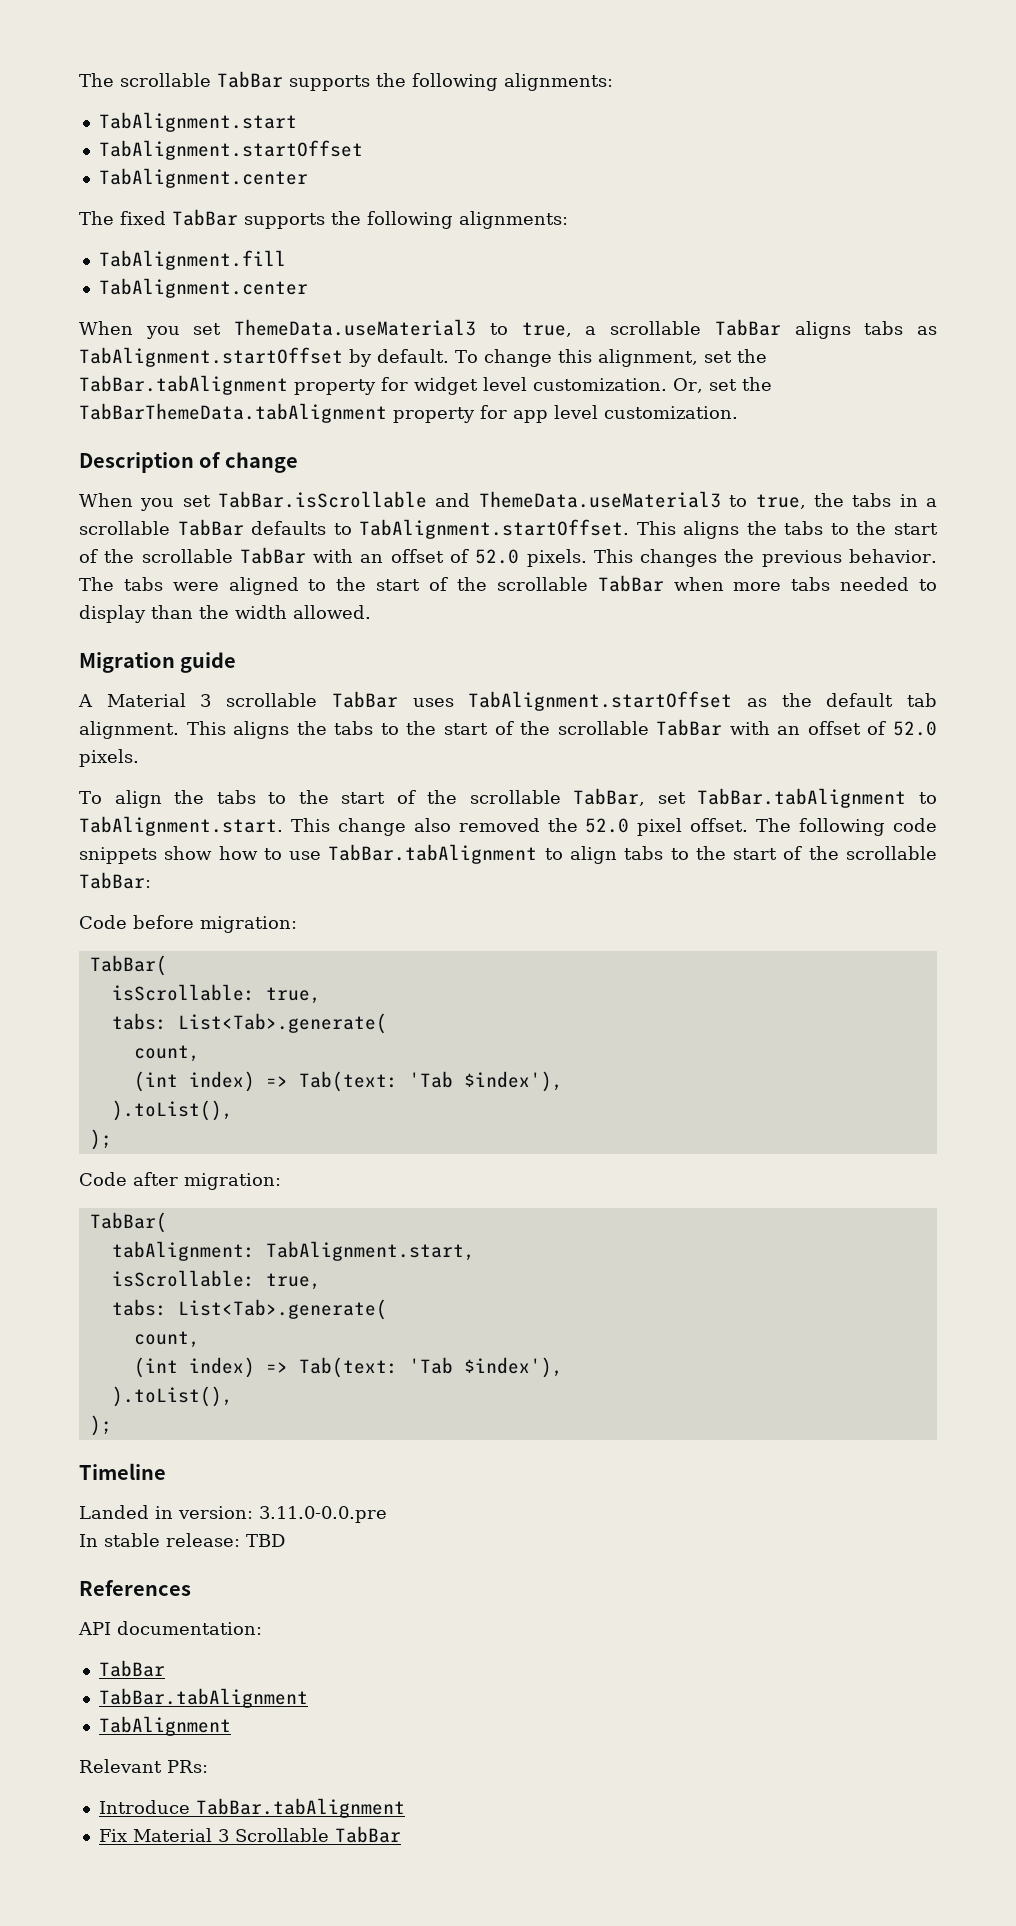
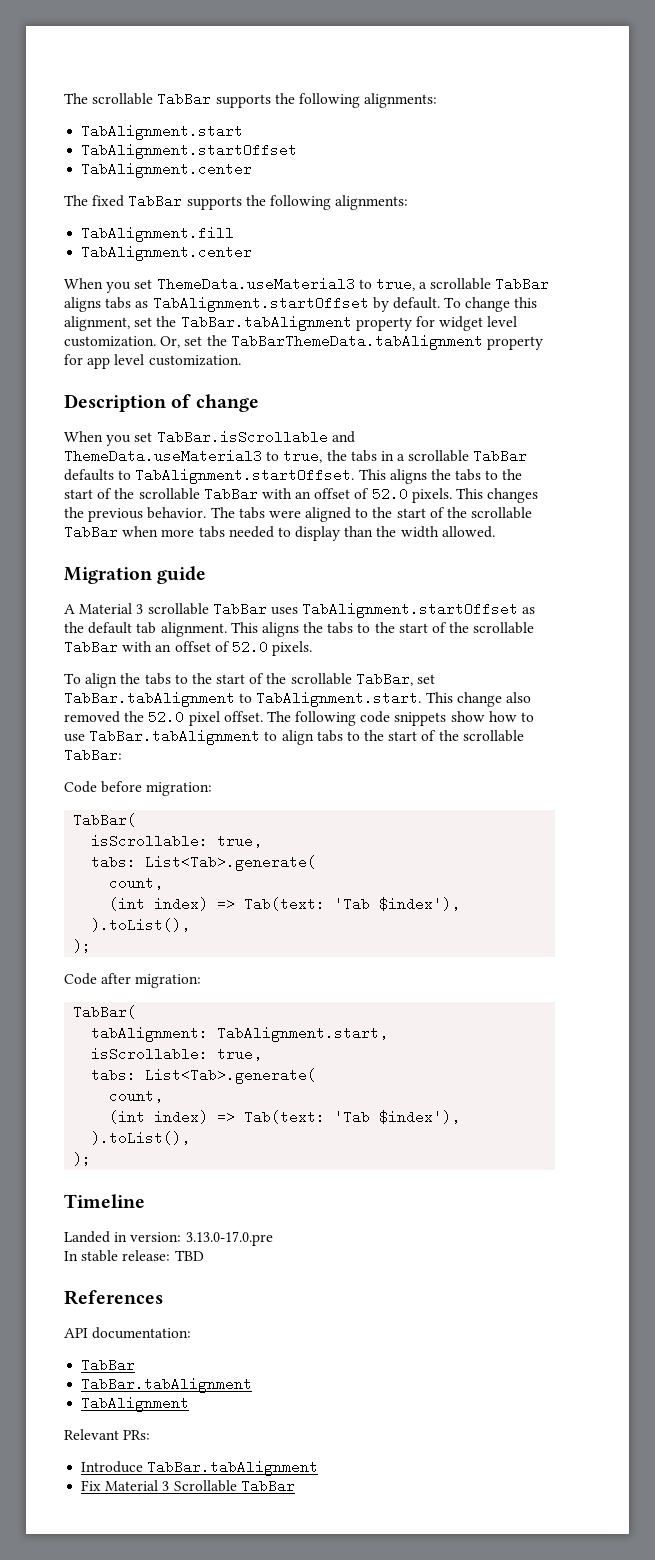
- Landed in version: 3.11.0-0.0.pre
+ Landed in version: 3.13.0-17.0.pre

